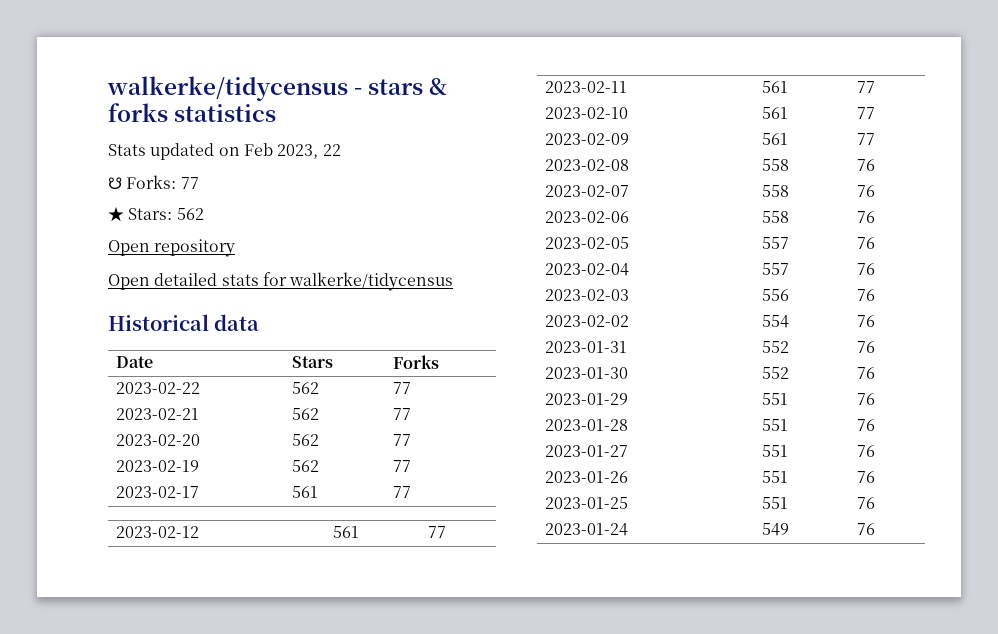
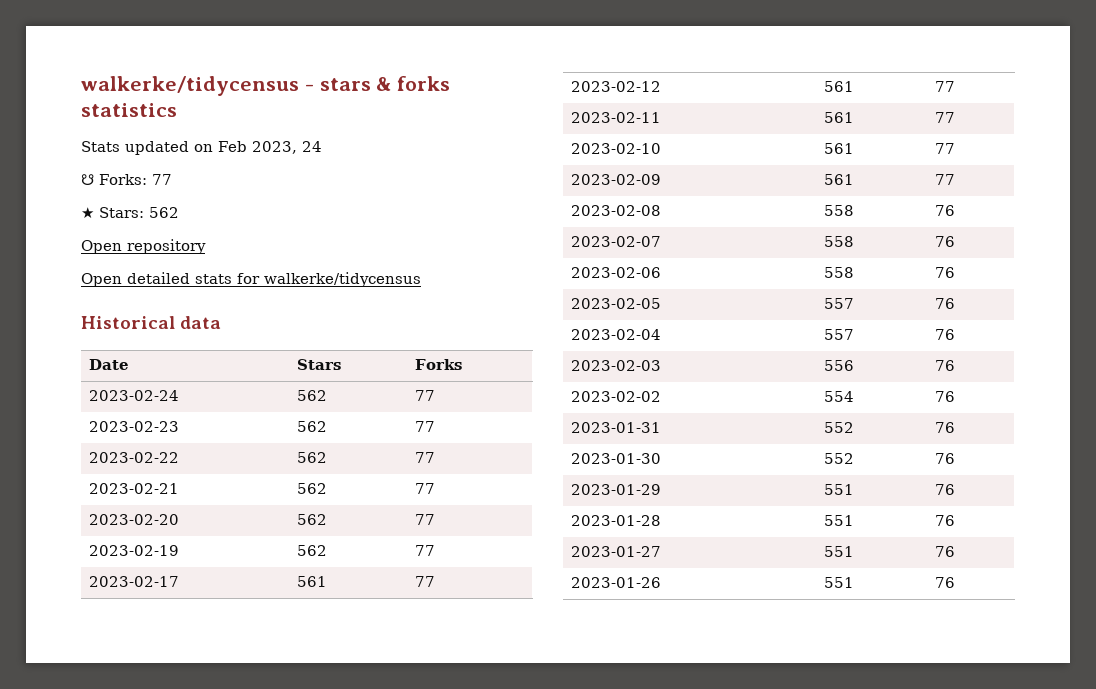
- Stats updated on Feb 2023, 22
+ Stats updated on Feb 2023, 24
+ 2023-02-24 | 562 | 77
+ 2023-02-23 | 562 | 77
- 2023-01-25 | 551 | 76
- 2023-01-24 | 549 | 76

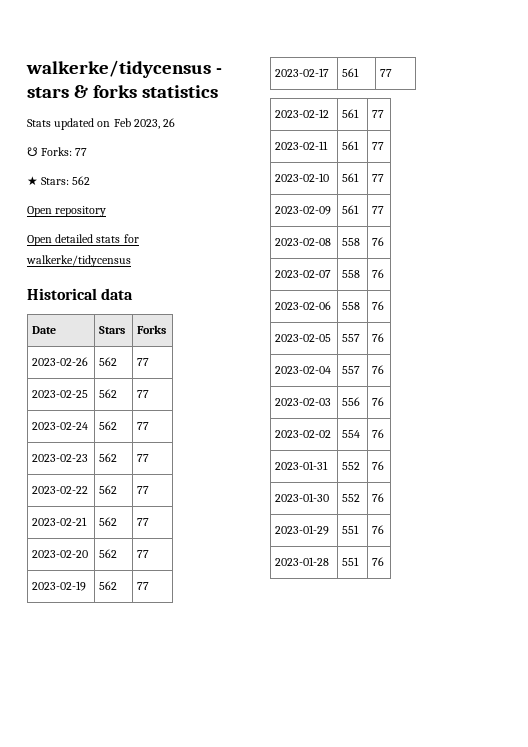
- Stats updated on Feb 2023, 24
+ Stats updated on Feb 2023, 26
+ 2023-02-26 | 562 | 77
+ 2023-02-25 | 562 | 77
- 2023-01-27 | 551 | 76
- 2023-01-26 | 551 | 76

